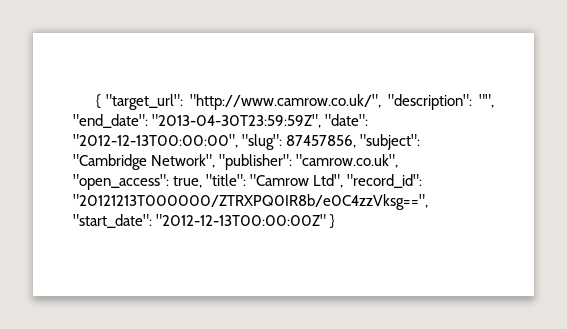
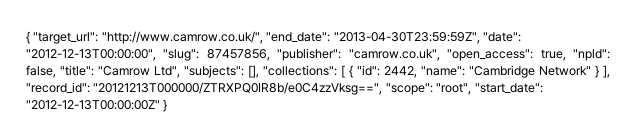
- { "target_url": "http://www.camrow.co.uk/", "description": "", "end_date": "2013-04-30T23:59:59Z", "date": "2012-12-13T00:00:00", "slug": 87457856, "subject": "Cambridge Network", "publisher": "camrow.co.uk", "open_access": true, "title": "Camrow Ltd", "record_id": "20121213T000000/ZTRXPQ0IR8b/e0C4zzVksg==", "start_date": "2012-12-13T00:00:00Z" }
+ { "target_url": "http://www.camrow.co.uk/", "end_date": "2013-04-30T23:59:59Z", "date": "2012-12-13T00:00:00", "slug": 87457856, "publisher": "camrow.co.uk", "open_access": true, "npld": false, "title": "Camrow Ltd", "subjects": [], "collections": [ { "id": 2442, "name": "Cambridge Network" } ], "record_id": "20121213T000000/ZTRXPQ0IR8b/e0C4zzVksg==", "scope": "root", "start_date": "2012-12-13T00:00:00Z" }

